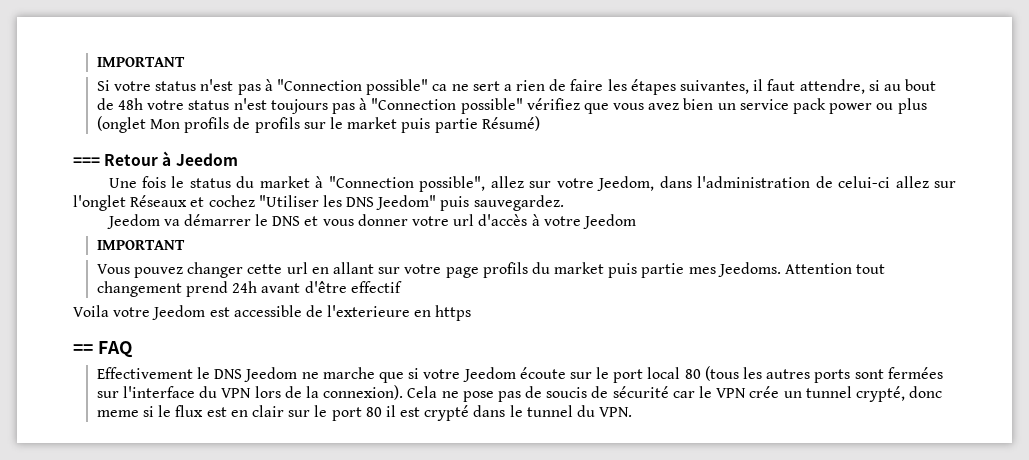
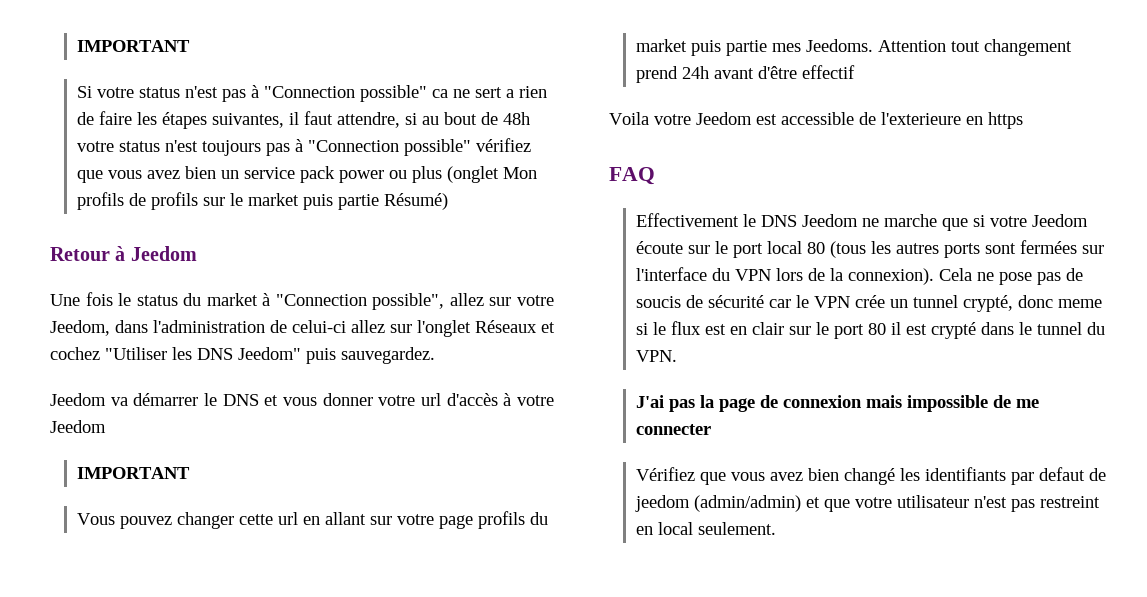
- === Retour à Jeedom
+ Retour à Jeedom
- == FAQ
+ FAQ
+ J'ai pas la page de connexion mais impossible de me connecter
+ Vérifiez que vous avez bien changé les identifiants par defaut de jeedom (admin/admin) et que votre utilisateur n'est pas restreint en local seulement.

